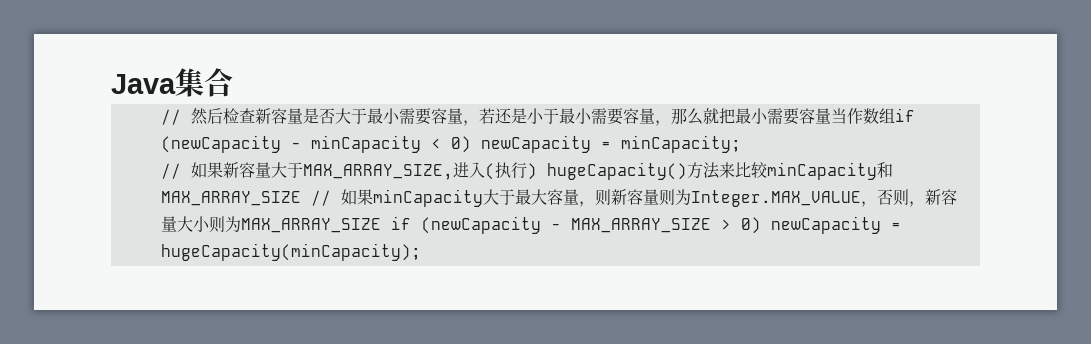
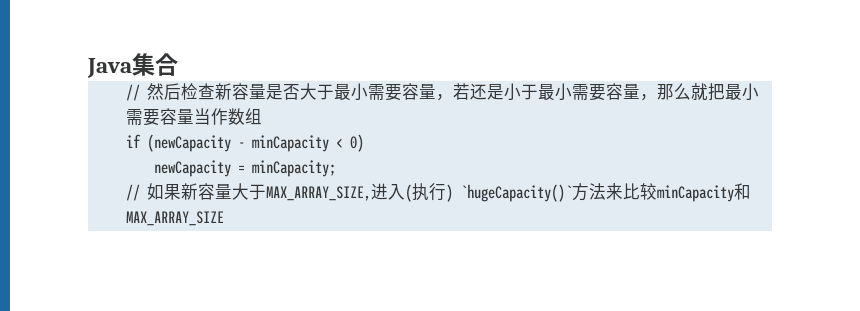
- // 然后检查新容量是否大于最小需要容量，若还是小于最小需要容量，那么就把最小需要容量当作数组if (newCapacity - minCapacity < 0) newCapacity = minCapacity;
+ // 然后检查新容量是否大于最小需要容量，若还是小于最小需要容量，那么就把最小需要容量当作数组
+ if (newCapacity - minCapacity < 0)
+ newCapacity = minCapacity;
- // 如果新容量大于MAX_ARRAY_SIZE,进入(执行) hugeCapacity()方法来比较minCapacity和MAX_ARRAY_SIZE // 如果minCapacity大于最大容量，则新容量则为Integer.MAX_VALUE，否则，新容量大小则为MAX_ARRAY_SIZE if (newCapacity - MAX_ARRAY_SIZE > 0) newCapacity = hugeCapacity(minCapacity);
+ // 如果新容量大于MAX_ARRAY_SIZE,进入(执行) `hugeCapacity()`方法来比较minCapacity和MAX_ARRAY_SIZE

